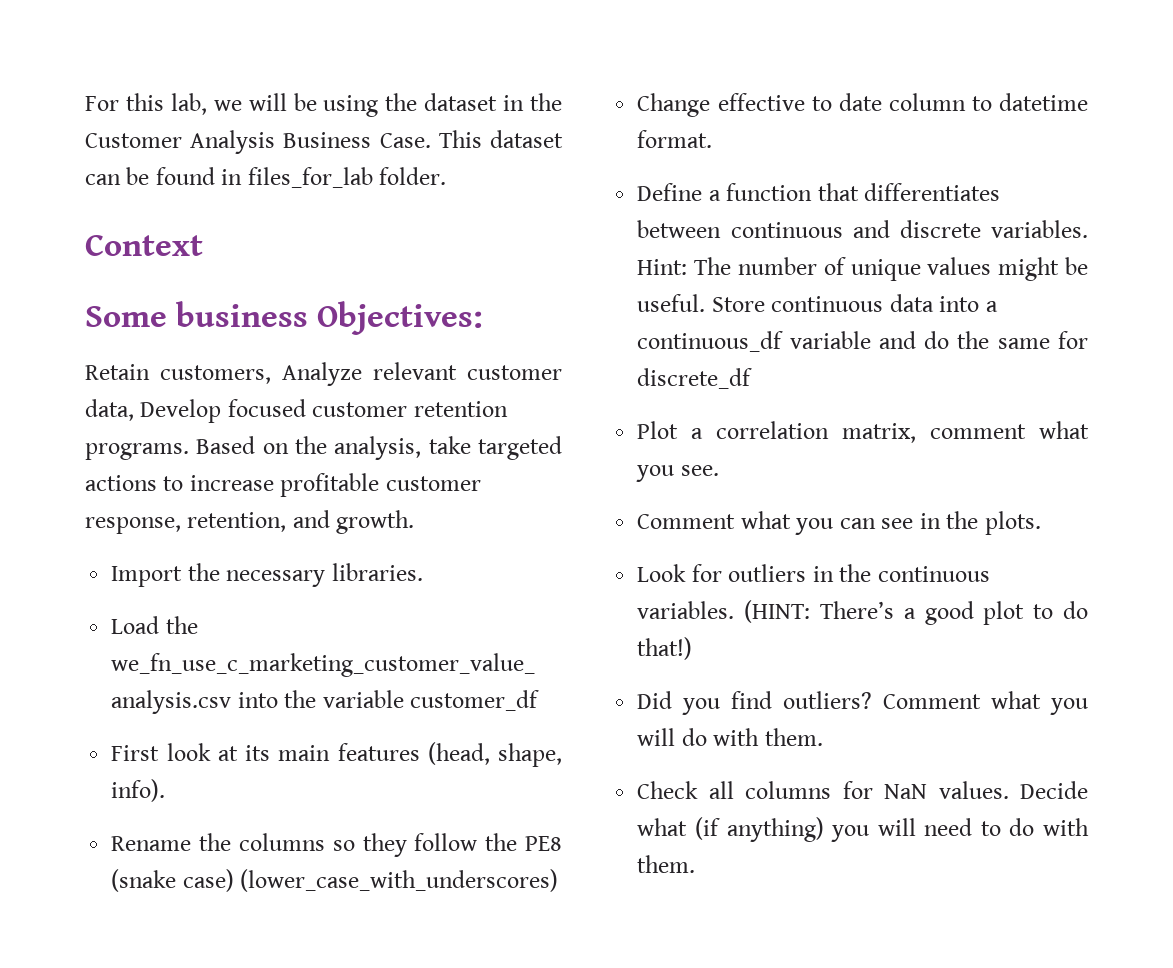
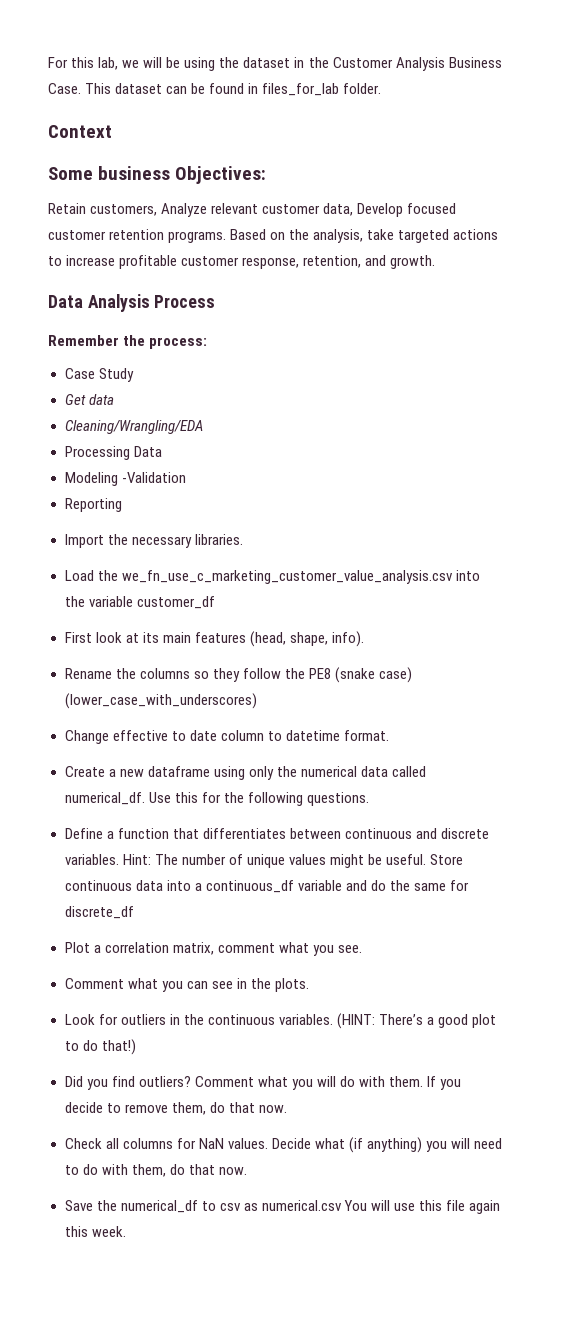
+ Data Analysis Process
+ Remember the process:
+ Case Study
+ Get data
+ Cleaning/Wrangling/EDA
+ Processing Data
+ Modeling -Validation
+ Reporting
+ Create a new dataframe using only the numerical data called numerical_df. Use this for the following questions.
+ If you decide to remove them, do that now.
- Decide what (if anything) you will need to do with them.
+ Decide what (if anything) you will need to do with them, do that now.
+ Save the numerical_df to csv as numerical.csv You will use this file again this week.

